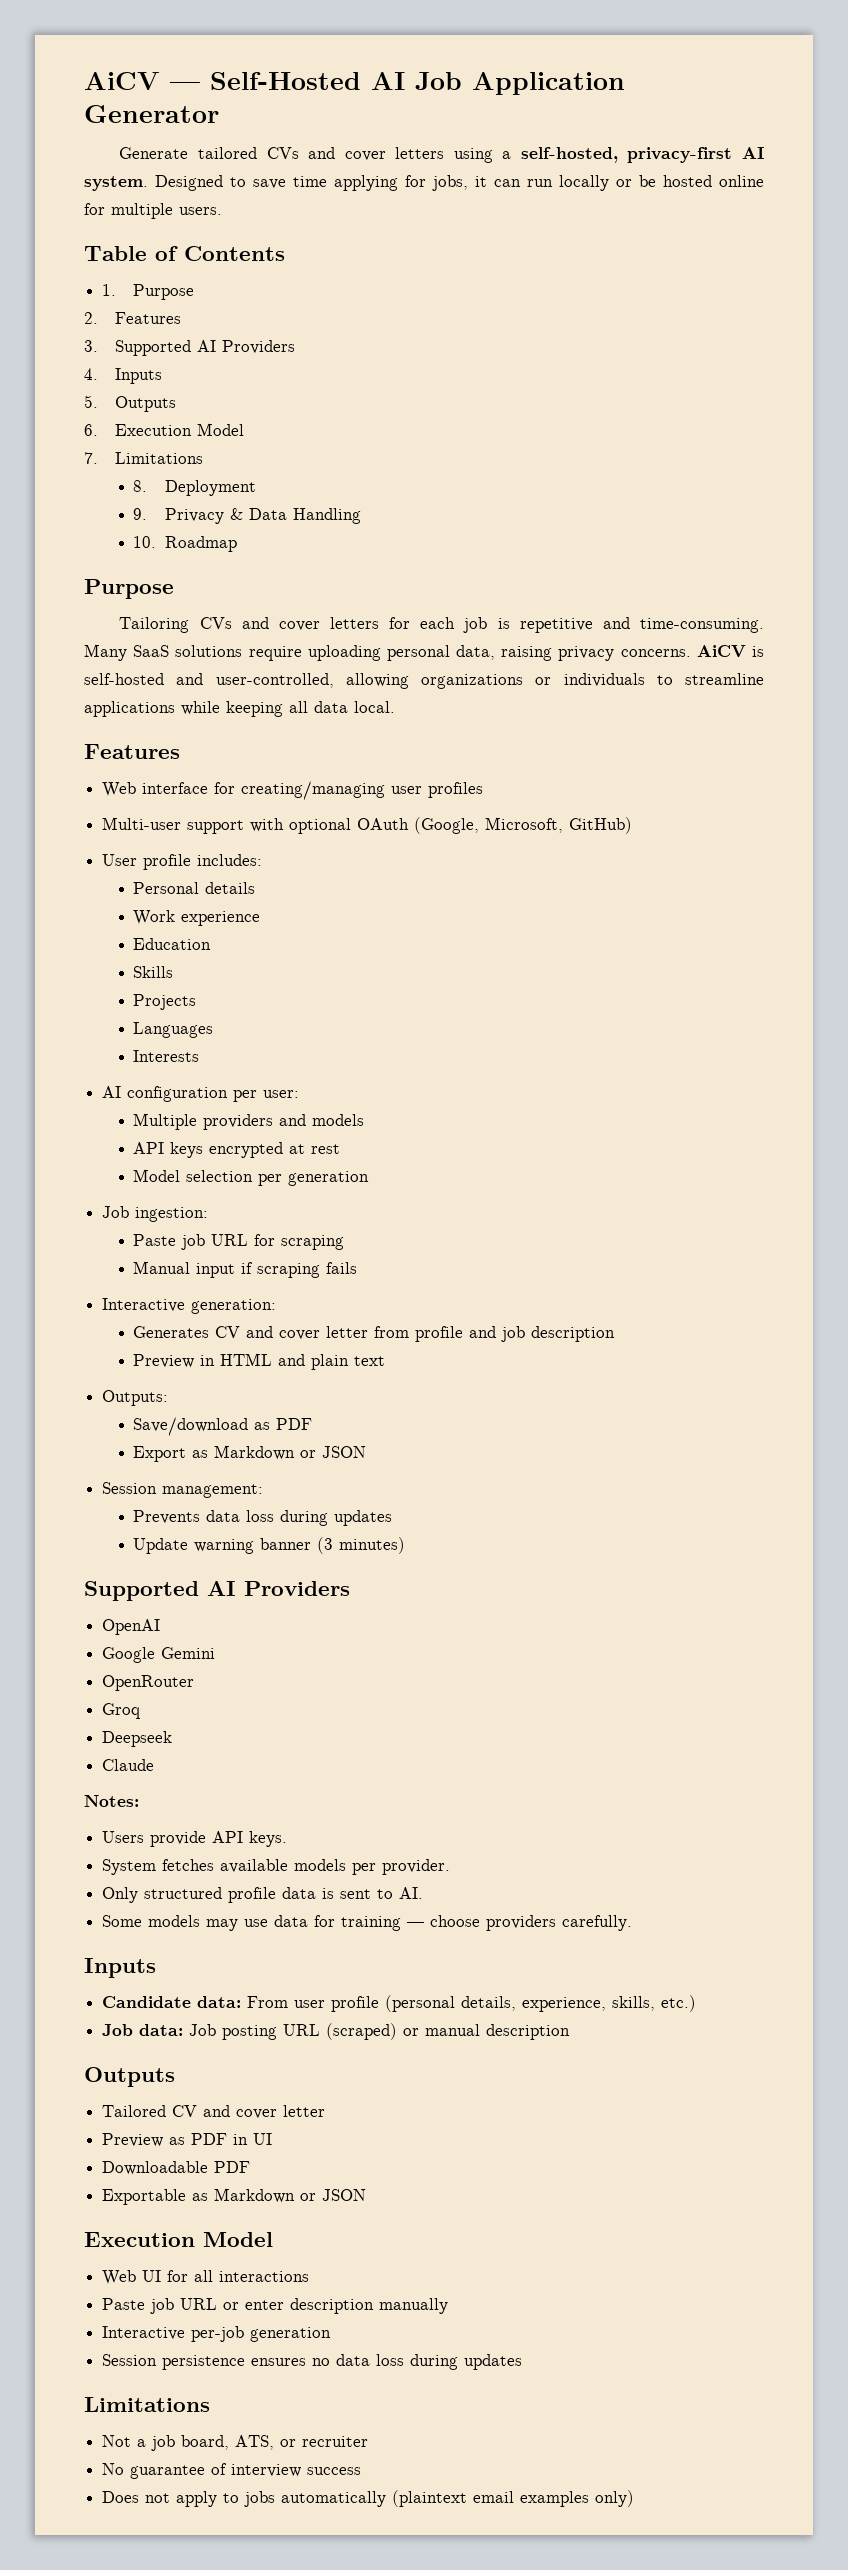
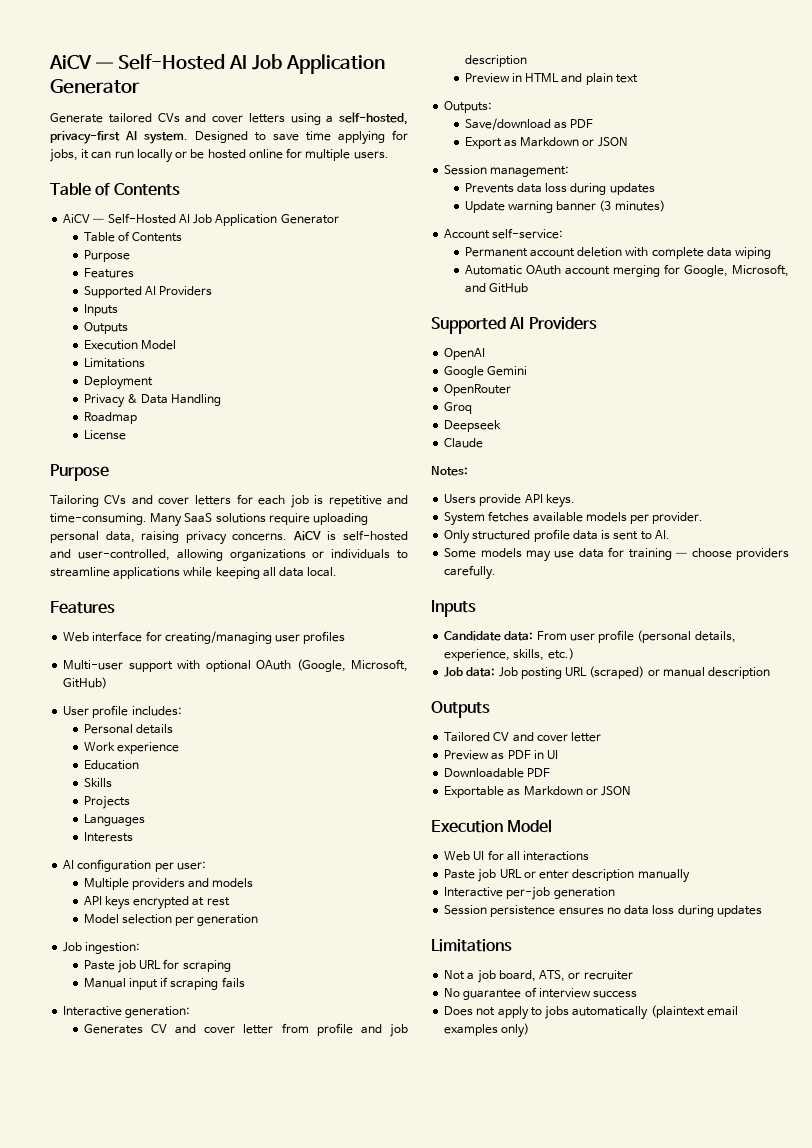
  Designed to save time applying for jobs, it can run locally or be hosted online for multiple users.
  Table of Contents
- 1. Purpose
- 2. Features
- 3. Supported AI Providers
- 4. Inputs
- 5. Outputs
- 6. Execution Model
- 7. Limitations
- 8. Deployment
+ AiCV — Self-Hosted AI Job Application Generator
+ Table of Contents
+ Purpose
+ Features
+ Supported AI Providers
+ Inputs
+ Outputs
+ Execution Model
+ Limitations
+ Deployment
- 9. Privacy & Data Handling
+ Privacy & Data Handling
- 10. Roadmap
+ Roadmap
+ License
+ Account self-service:
+ Permanent account deletion with complete data wiping
+ Automatic OAuth account merging for Google, Microsoft, and GitHub

